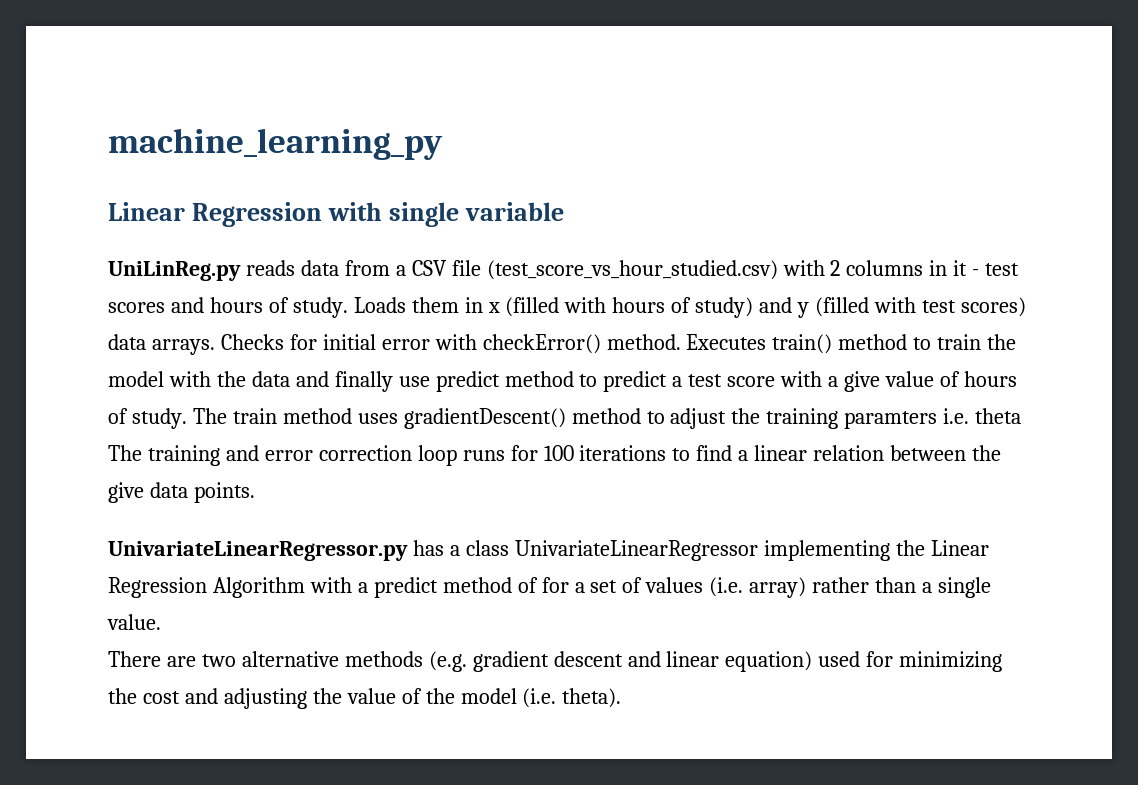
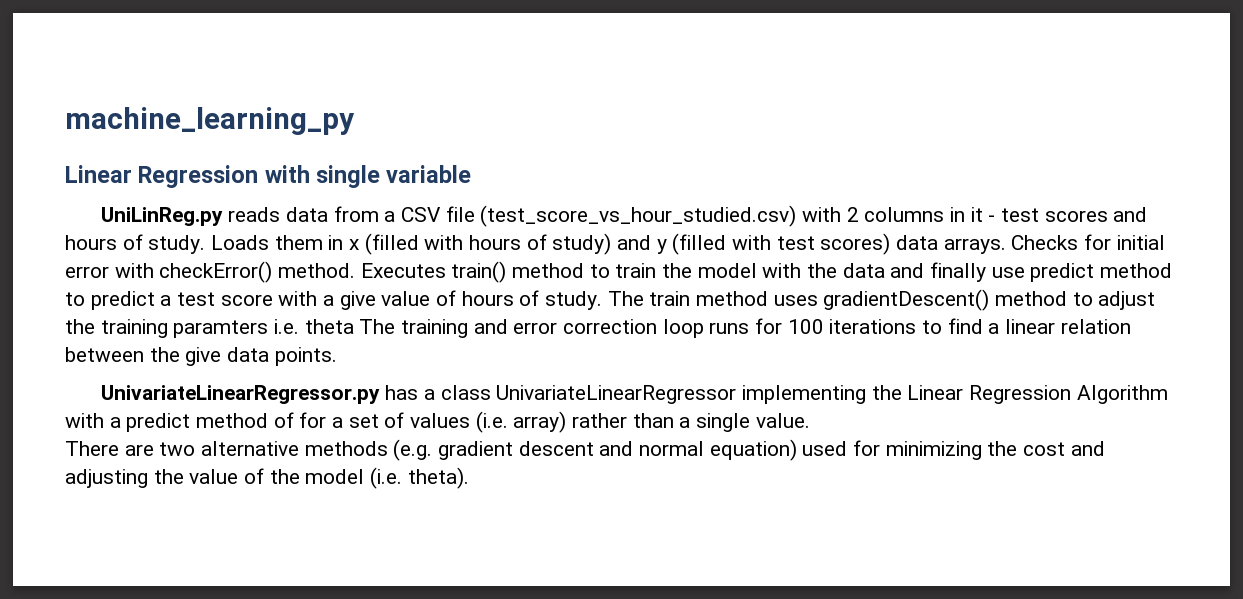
- There are two alternative methods (e.g. gradient descent and linear equation) used for minimizing the cost and adjusting the value of the model (i.e. theta).
+ There are two alternative methods (e.g. gradient descent and normal equation) used for minimizing the cost and adjusting the value of the model (i.e. theta).

